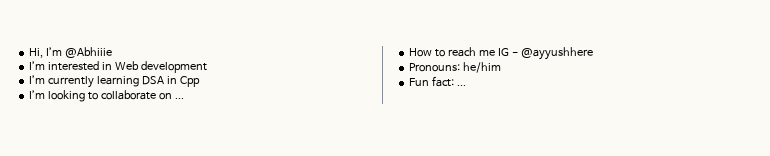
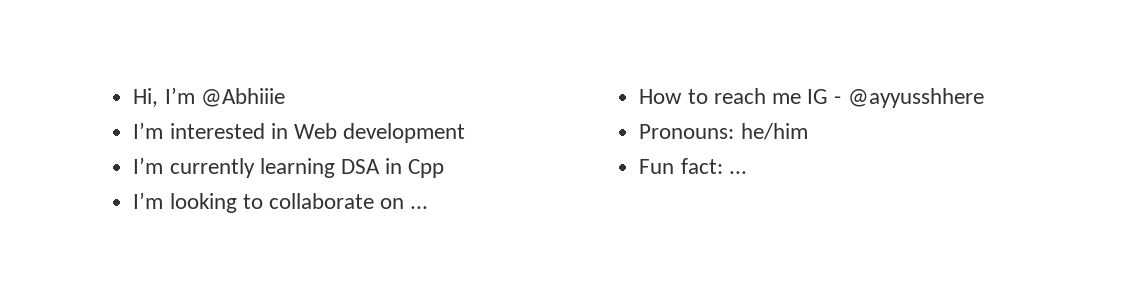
- How to reach me IG - @ayyushhere
+ How to reach me IG - @ayyusshhere

